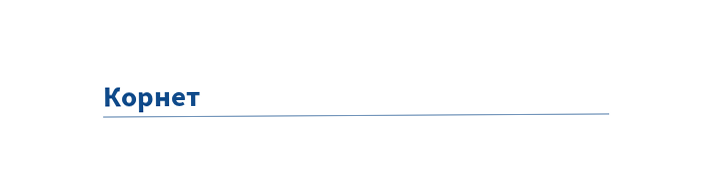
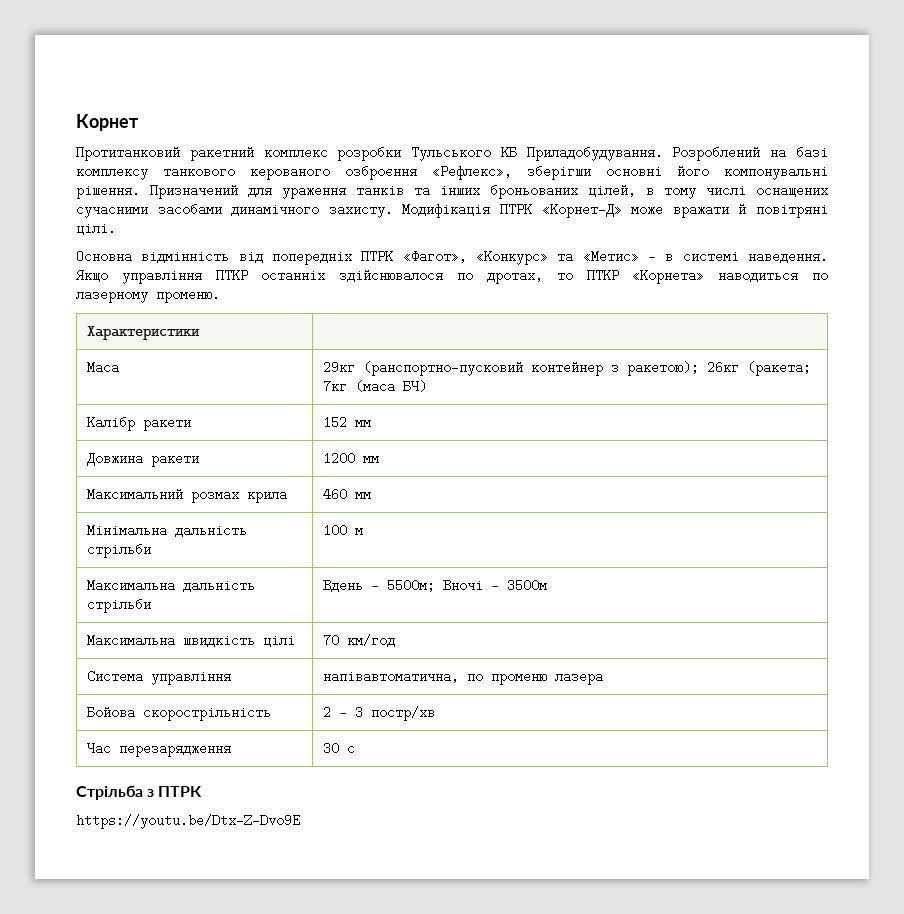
+ Протитанковий ракетний комплекс розробки Тульського КБ Приладобудування. Розроблений на базі комплексу танкового керованого озброєння «Рефлекс», зберігши основні його компонувальні рішення. Призначений для ураження танків та інших броньованих цілей, в тому числі оснащених сучасними засобами динамічного захисту. Модифікація ПТРК «Корнет-Д» може вражати й повітряні цілі.
+ Основна відмінність від попередніх ПТРК «Фагот», «Конкурс» та «Метис» — в системі наведення. Якщо управління ПТКР останніх здійснювалося по дротах, то ПТКР «Корнета» наводиться по лазерному променю.
+ Характеристики |
+ Маса | 29кг (ранспортно-пусковий контейнер з ракетою); 26кг (ракета; 7кг (маса БЧ)
+ Калібр ракети | 152 мм
+ Довжина ракети | 1200 мм
+ Максимальний розмах крила | 460 мм
+ Мінімальна дальність стрільби | 100 м
+ Максимальна дальність стрільби | Вдень — 5500м; Вночі — 3500м
+ Максимальна швидкість цілі | 70 км/год
+ Система управління | напівавтоматична, по променю лазера
+ Бойова скорострільність | 2 — 3 постр/хв
+ Час перезарядження | 30 с
+ Стрільба з ПТРК
+ https://youtu.be/Dtx-Z-Dvo9E

